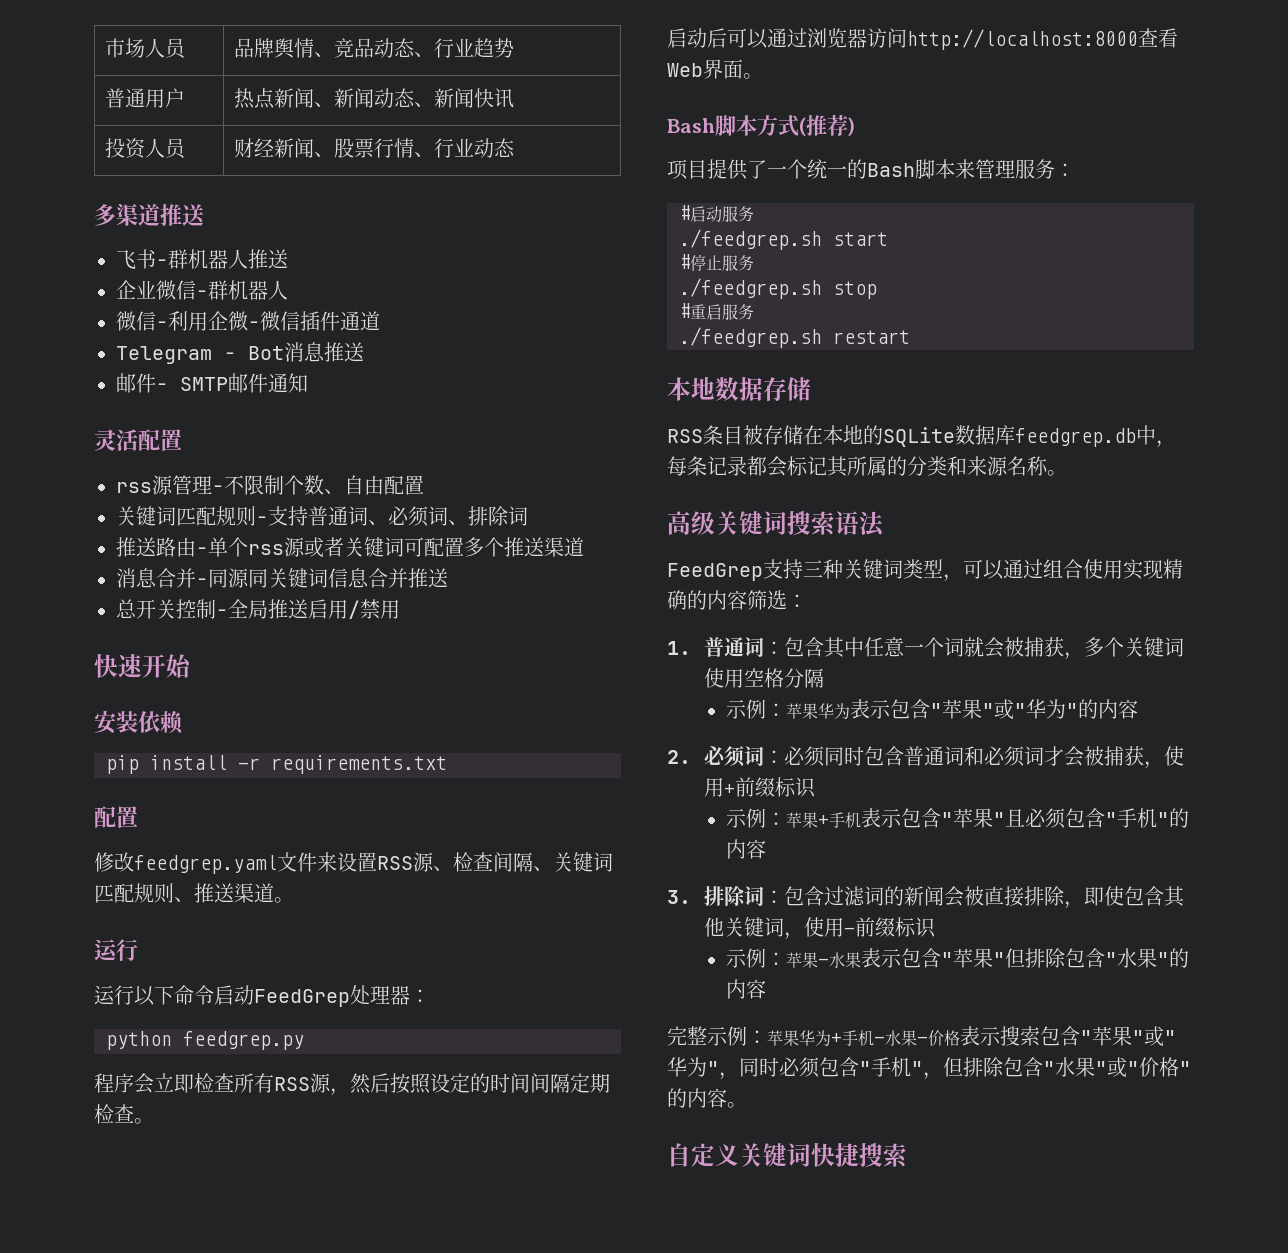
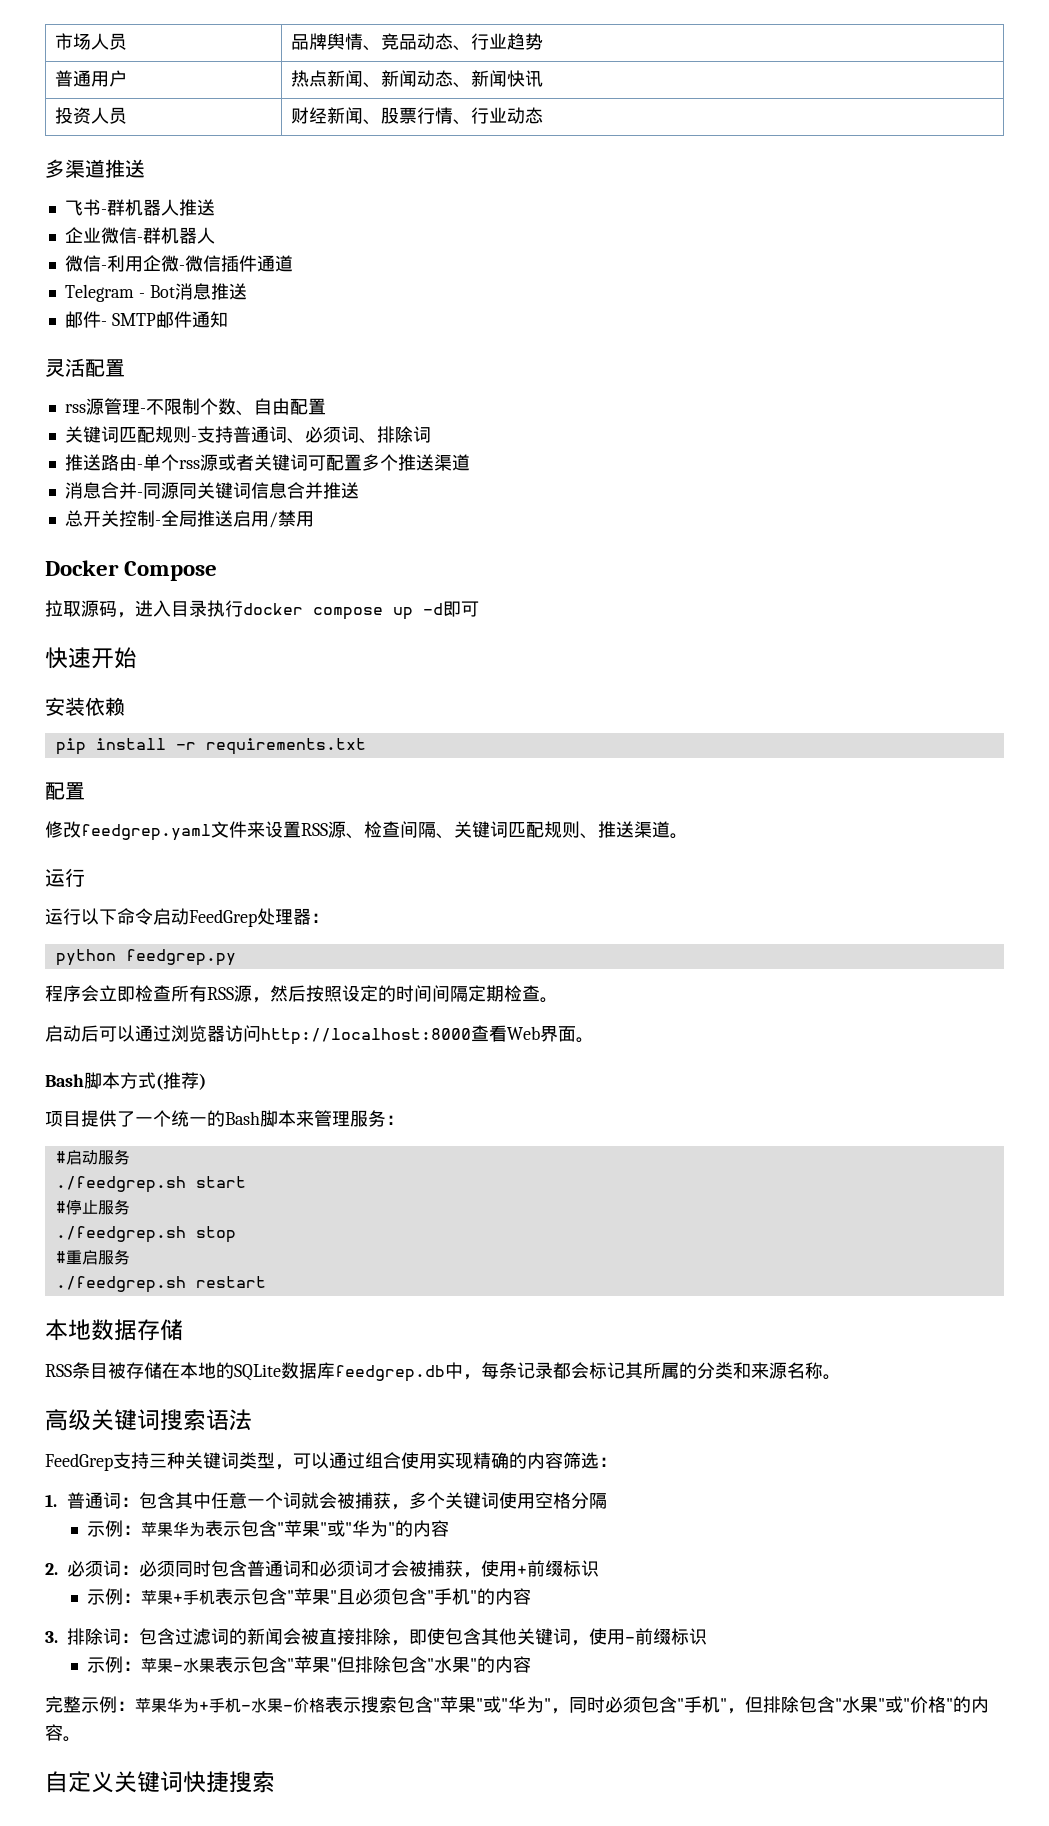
+ Docker Compose
+ 拉取源码，进入目录执行docker compose up -d即可

